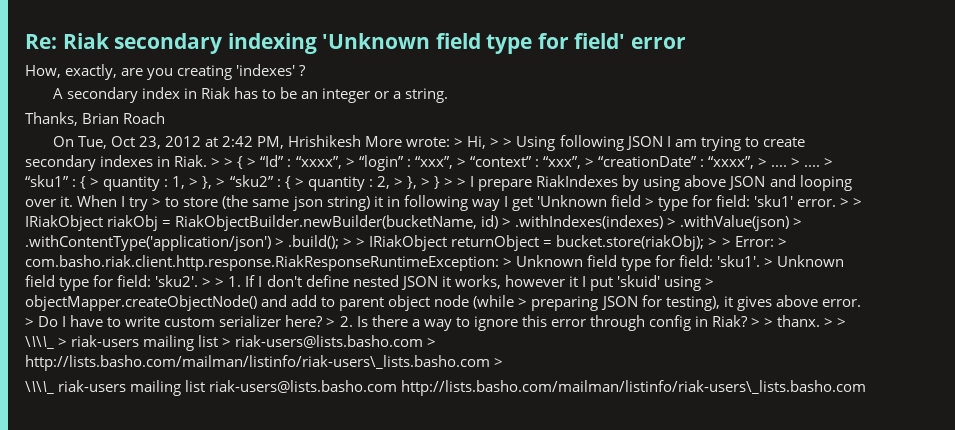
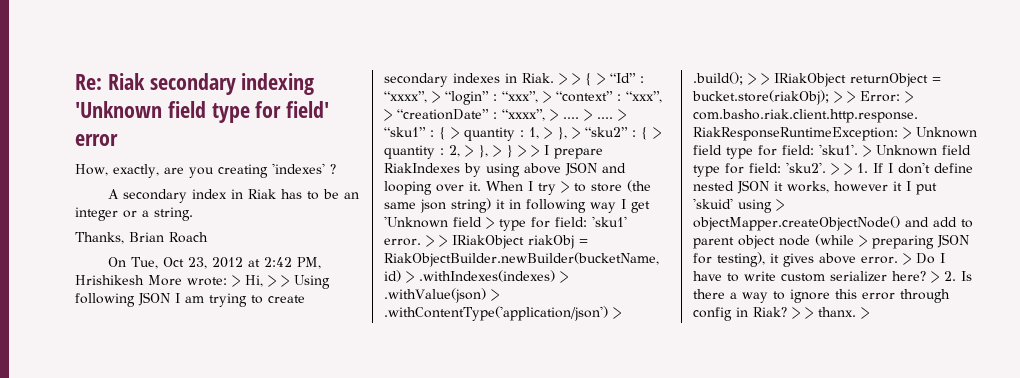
- > > thanx. > > \\\\_ > riak-users mailing list > riak-users@lists.basho.com > http://lists.basho.com/mailman/listinfo/riak-users\_lists.basho.com >
- \\\\_ riak-users mailing list riak-users@lists.basho.com http://lists.basho.com/mailman/listinfo/riak-users\_lists.basho.com
+ > > thanx. >

